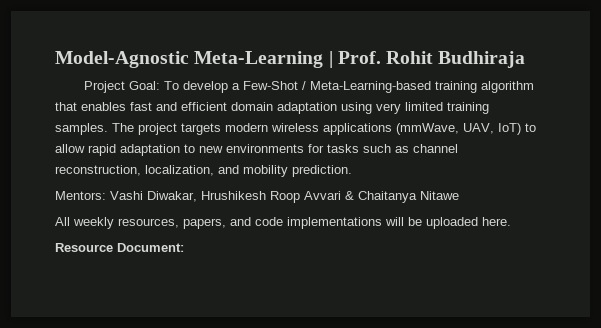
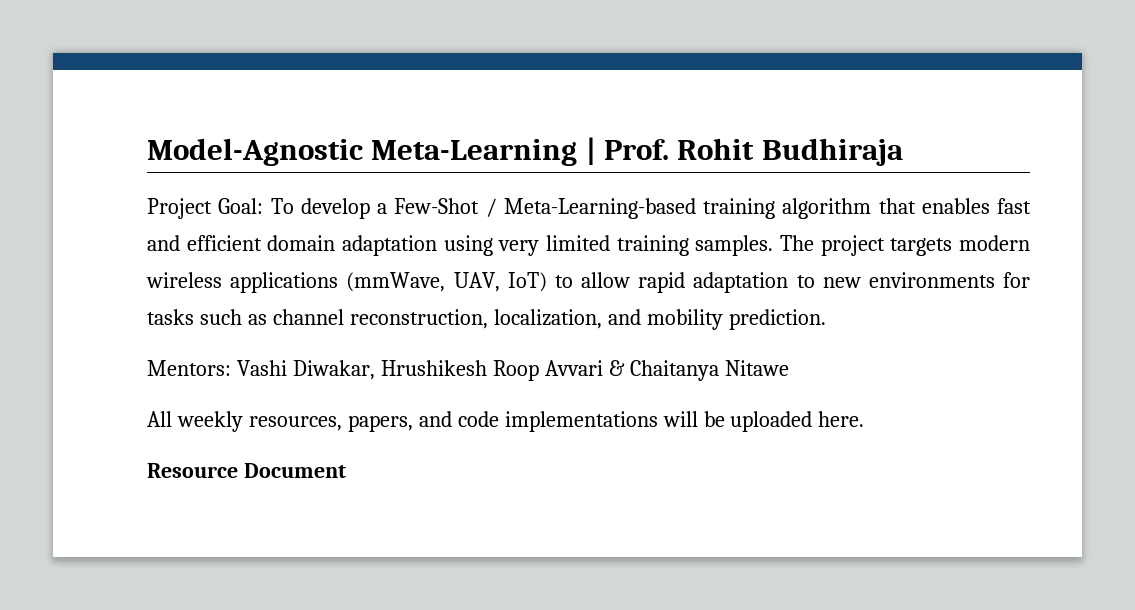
- Resource Document:
+ Resource Document

